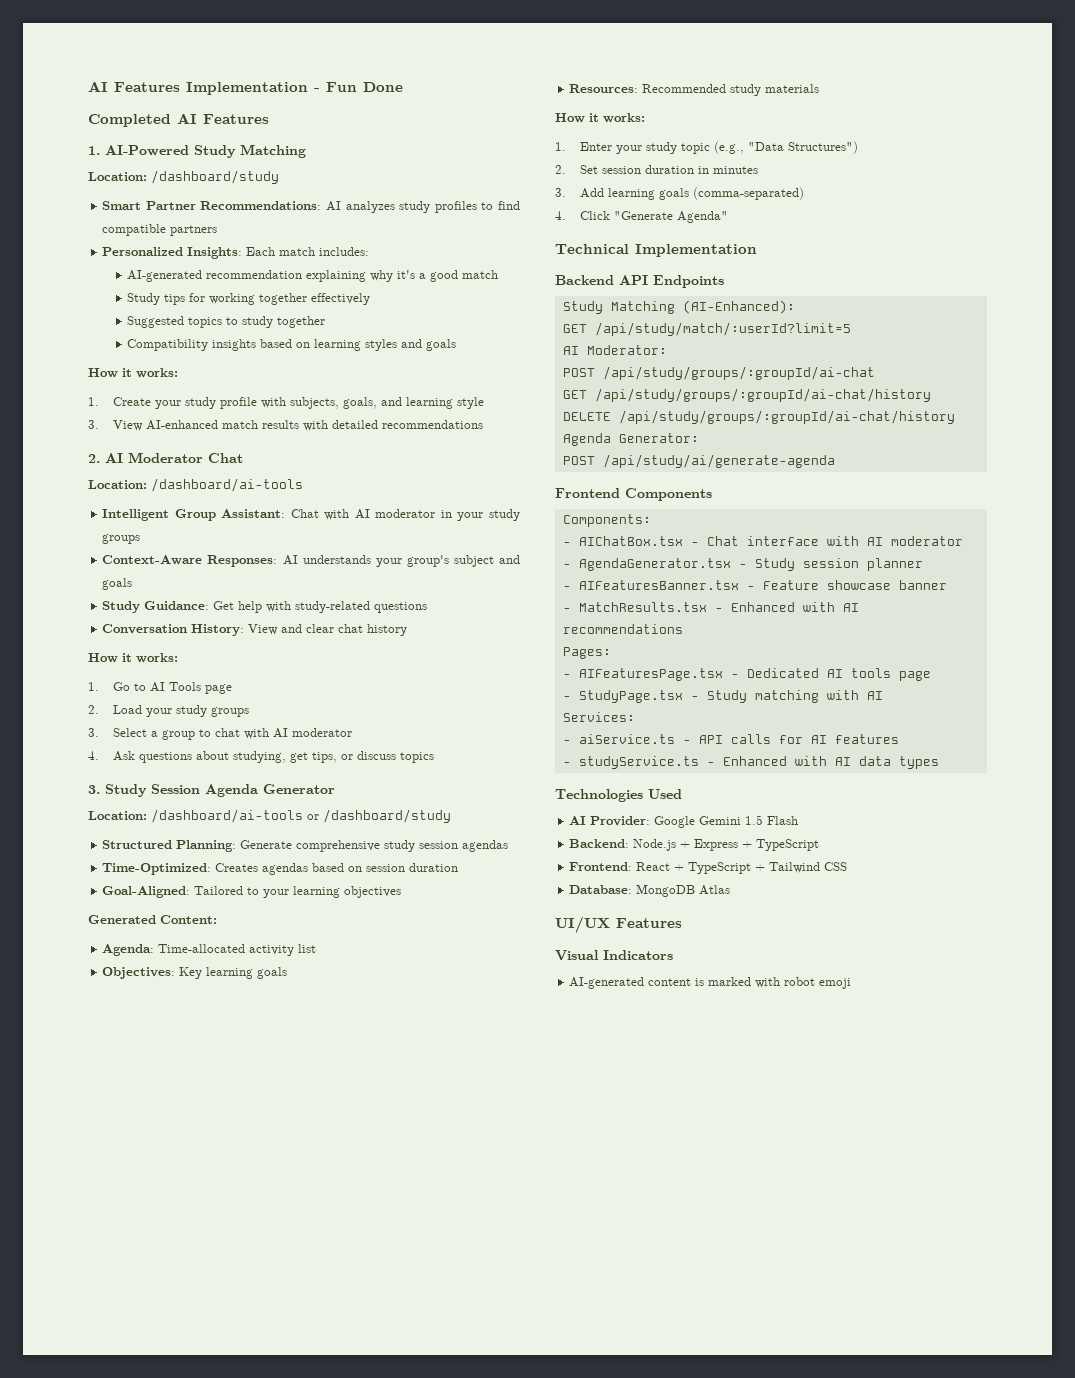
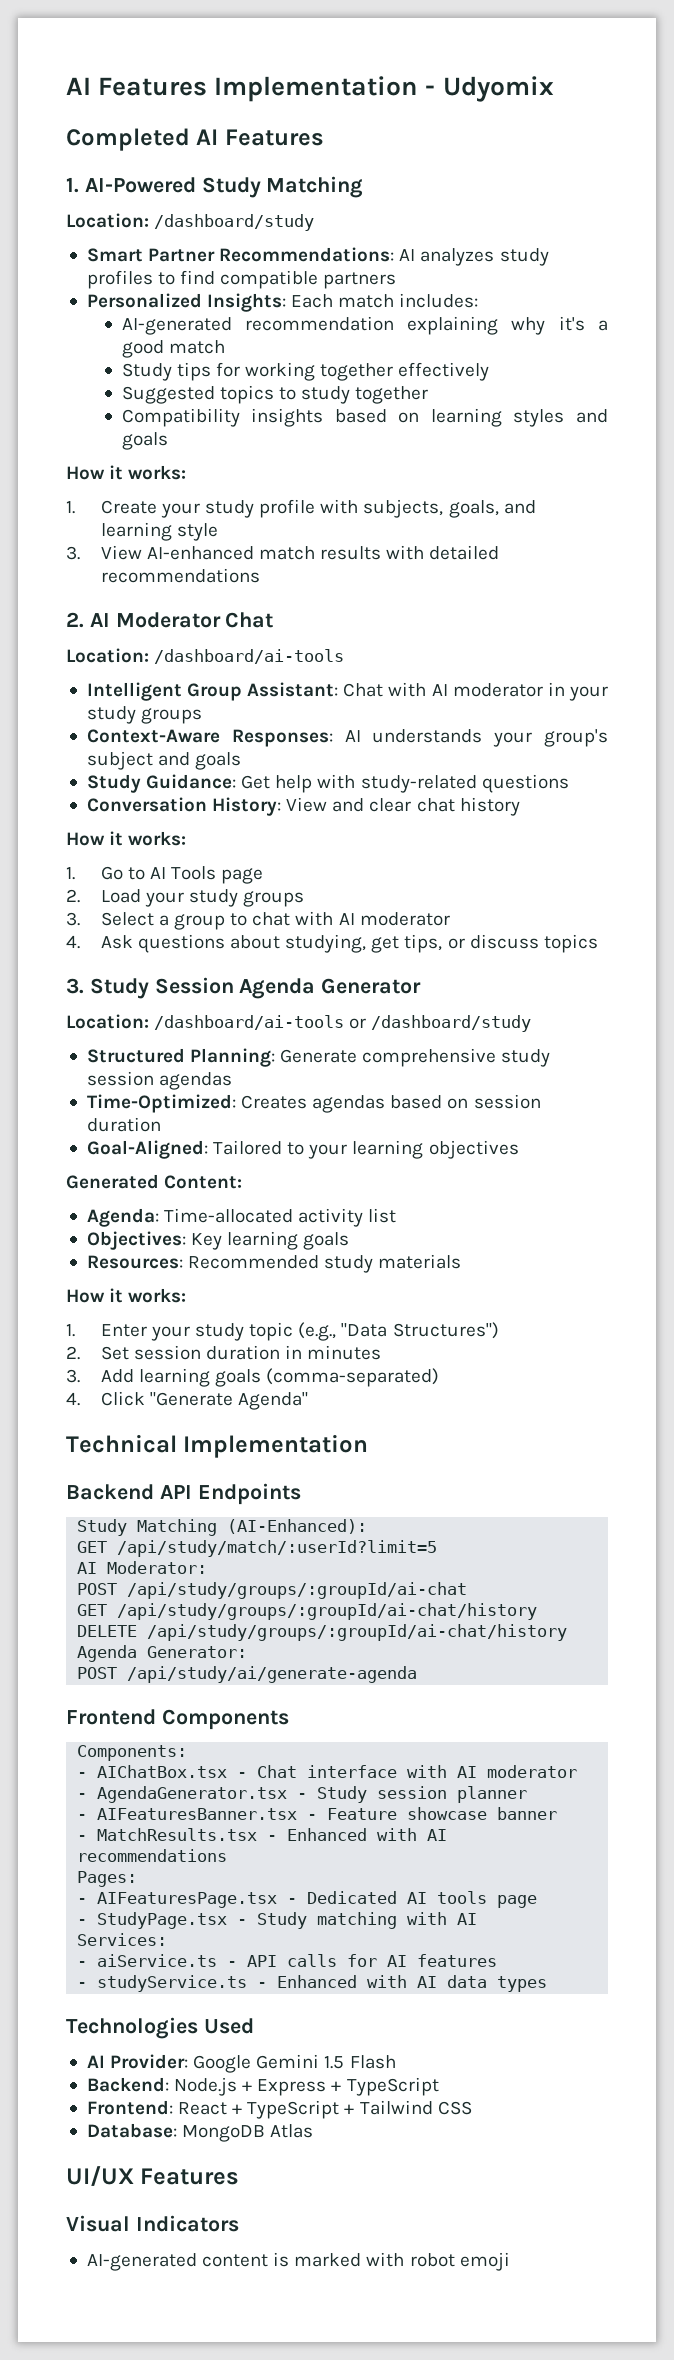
- AI Features Implementation - Fun Done
+ AI Features Implementation - Udyomix

